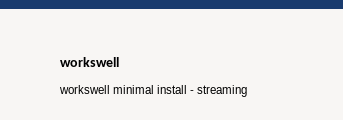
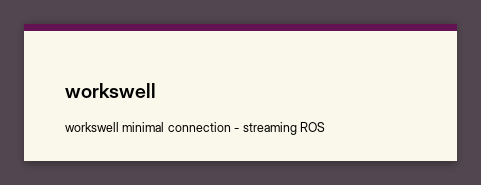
- workswell minimal install - streaming
+ workswell minimal connection - streaming ROS

